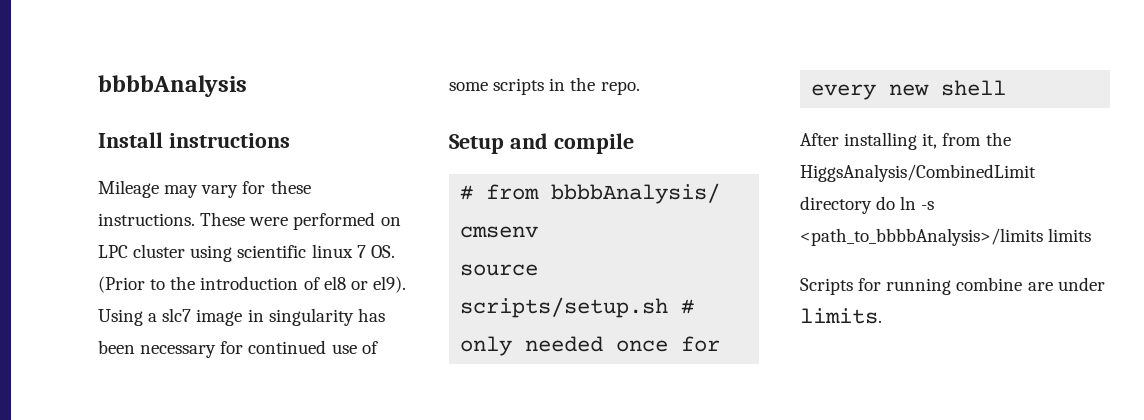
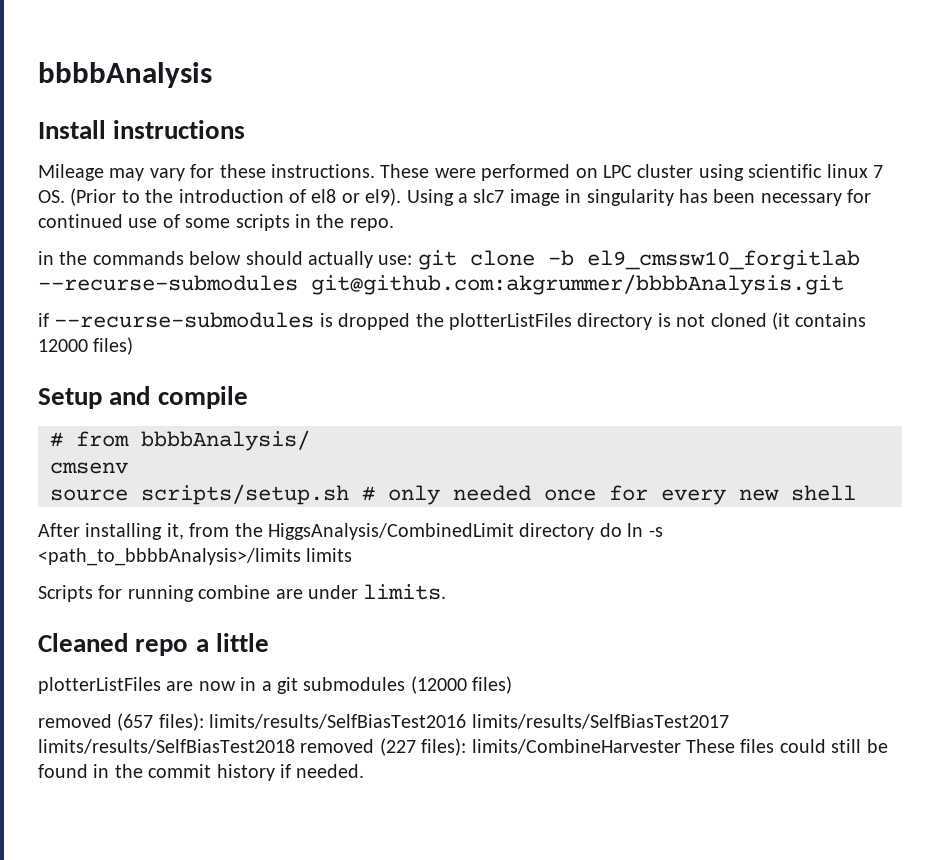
+ in the commands below should actually use: git clone -b el9_cmssw10_forgitlab --recurse-submodules git@github.com:akgrummer/bbbbAnalysis.git
+ if --recurse-submodules is dropped the plotterListFiles directory is not cloned (it contains 12000 files)
+ Cleaned repo a little
+ plotterListFiles are now in a git submodules (12000 files)
+ removed (657 files): limits/results/SelfBiasTest2016 limits/results/SelfBiasTest2017 limits/results/SelfBiasTest2018 removed (227 files): limits/CombineHarvester These files could still be found in the commit history if needed.

